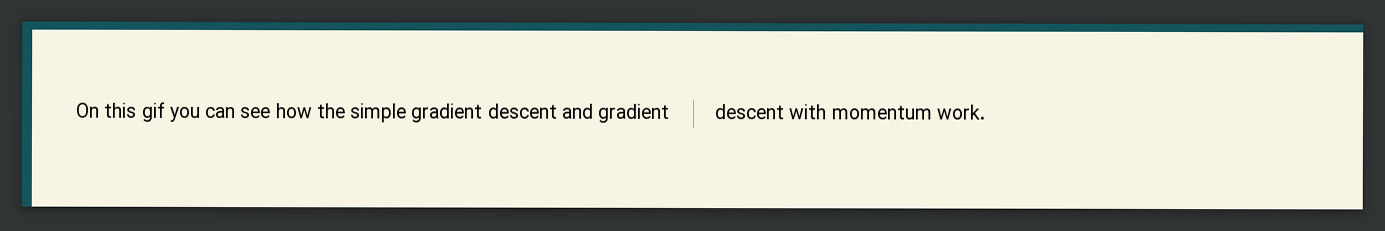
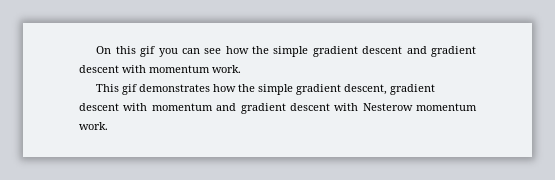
+ This gif demonstrates how the simple gradient descent, gradient descent with momentum and gradient descent with Nesterow momentum work.

